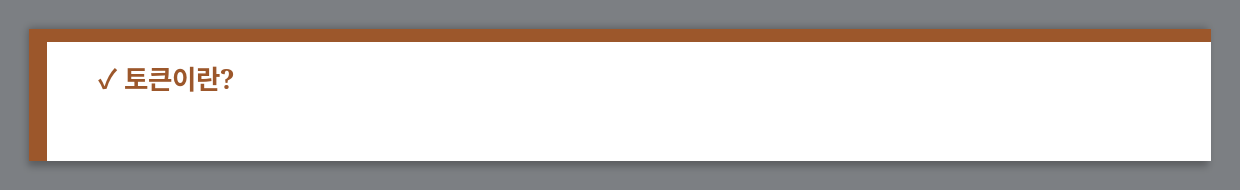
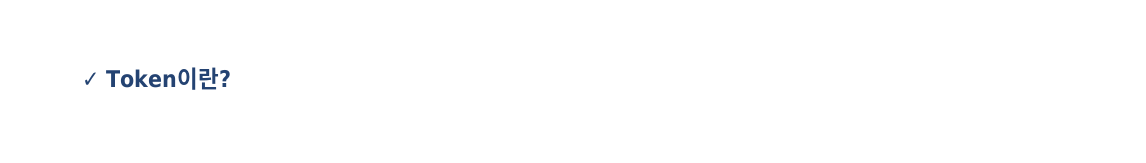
- ✓ 토큰이란?
+ ✓ Token이란?

